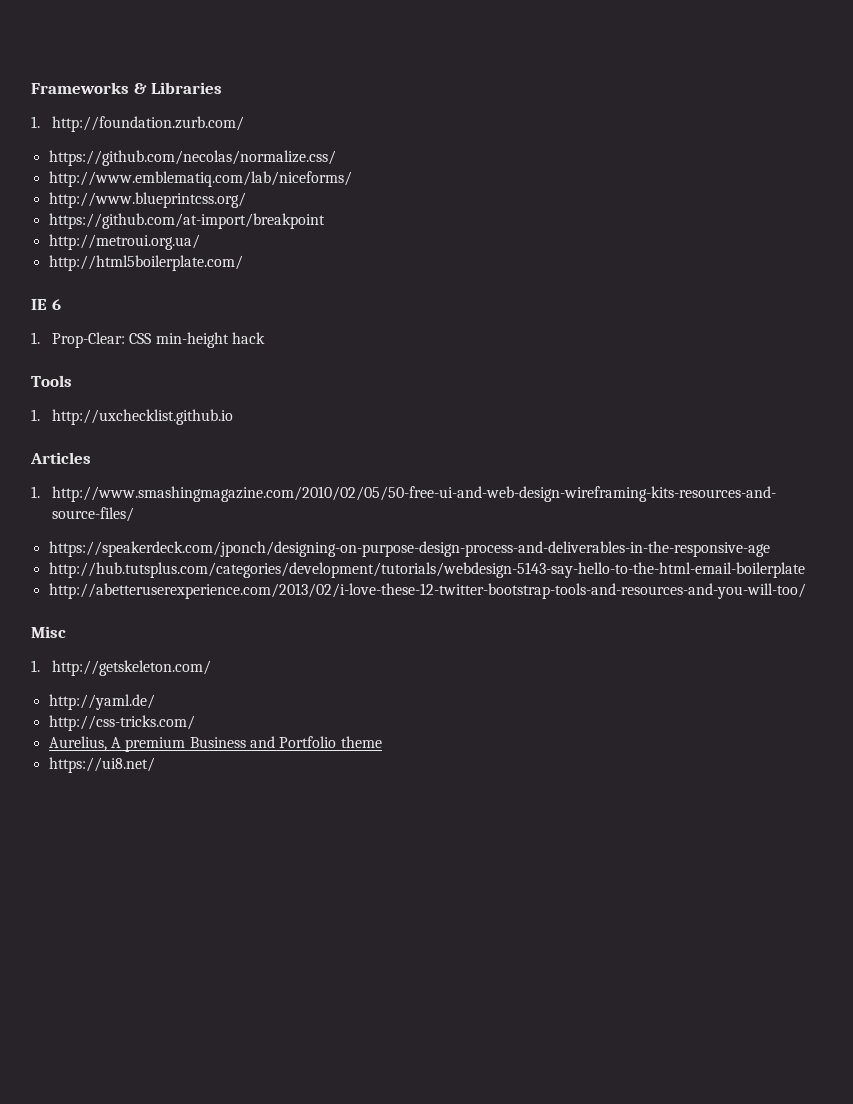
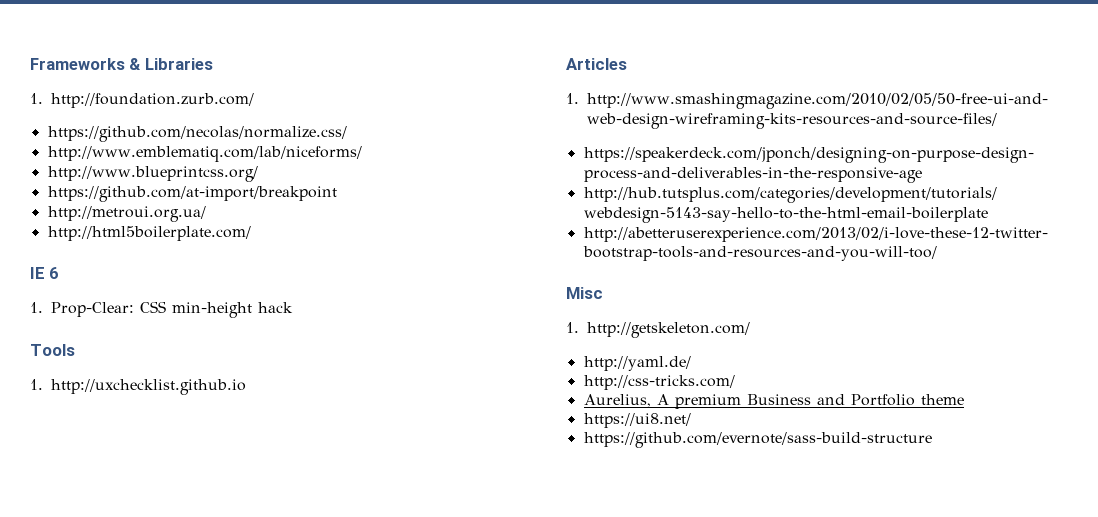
+ https://github.com/evernote/sass-build-structure

